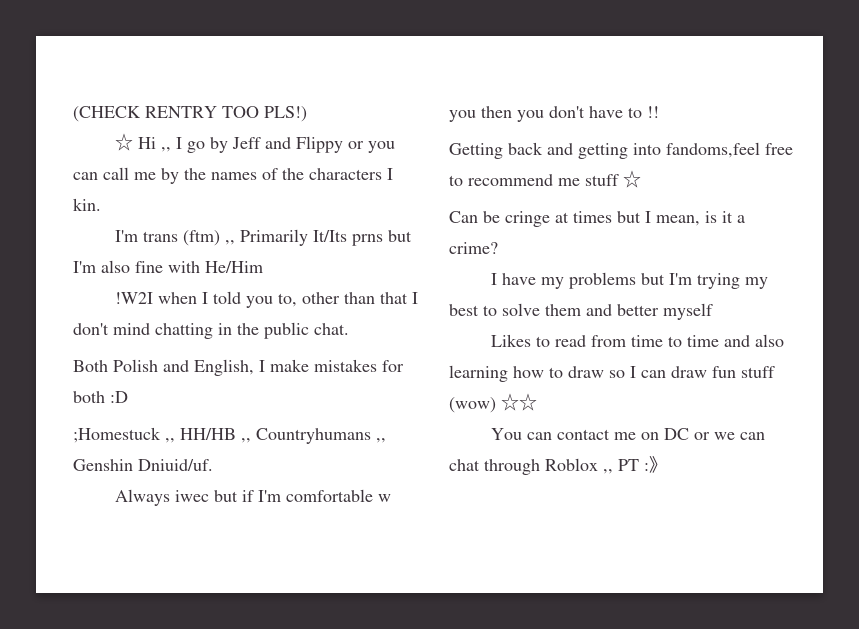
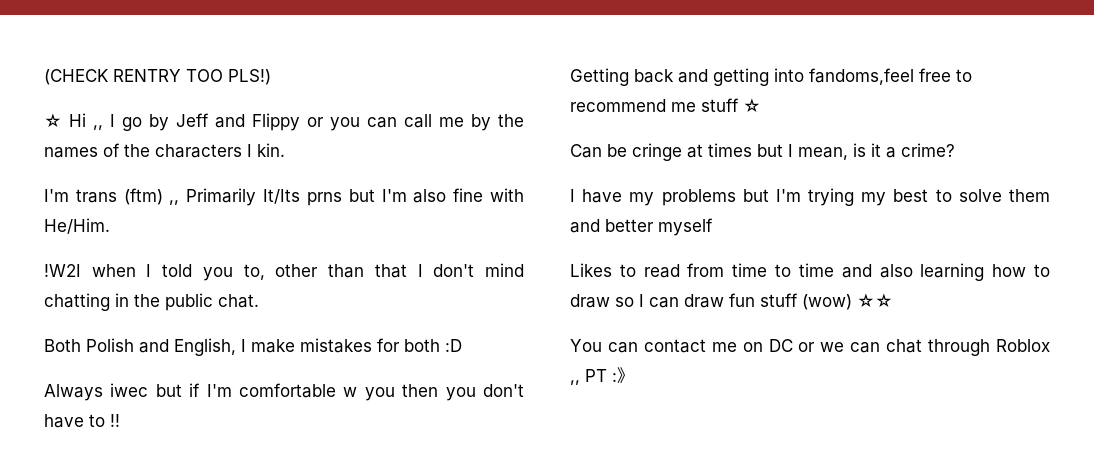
- I'm trans (ftm) ,, Primarily It/Its prns but I'm also fine with He/Him
+ I'm trans (ftm) ,, Primarily It/Its prns but I'm also fine with He/Him.
- ;Homestuck ,, HH/HB ,, Countryhumans ,, Genshin Dniuid/uf.

